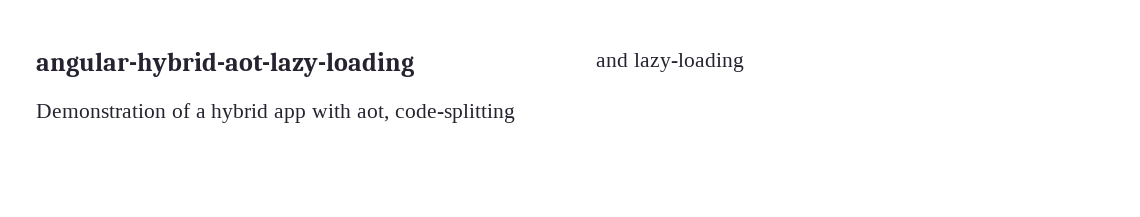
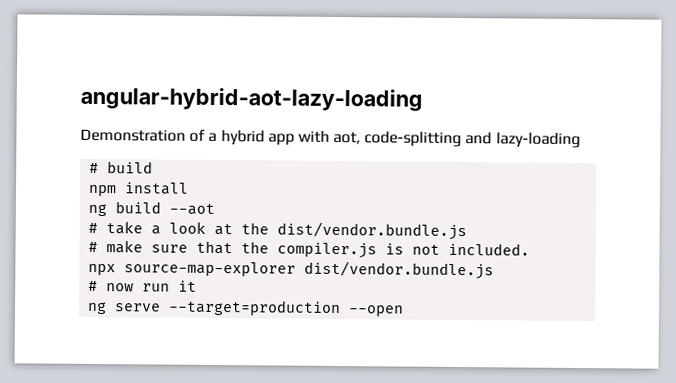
+ # build
+ npm install
+ ng build --aot
+ # take a look at the dist/vendor.bundle.js
+ # make sure that the compiler.js is not included.
+ npx source-map-explorer dist/vendor.bundle.js
+ # now run it
+ ng serve --target=production --open

